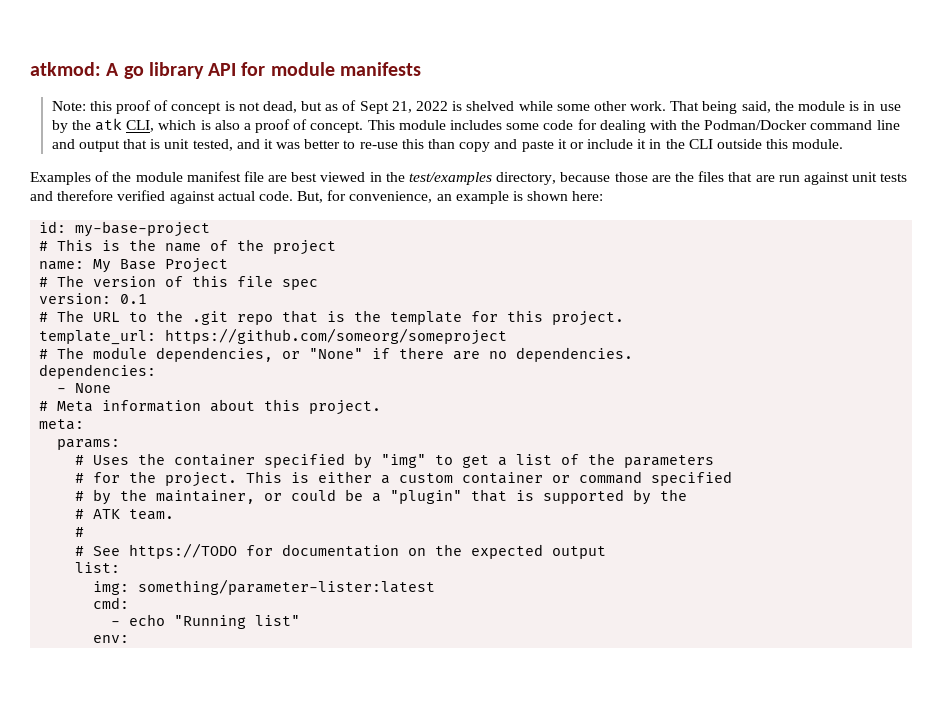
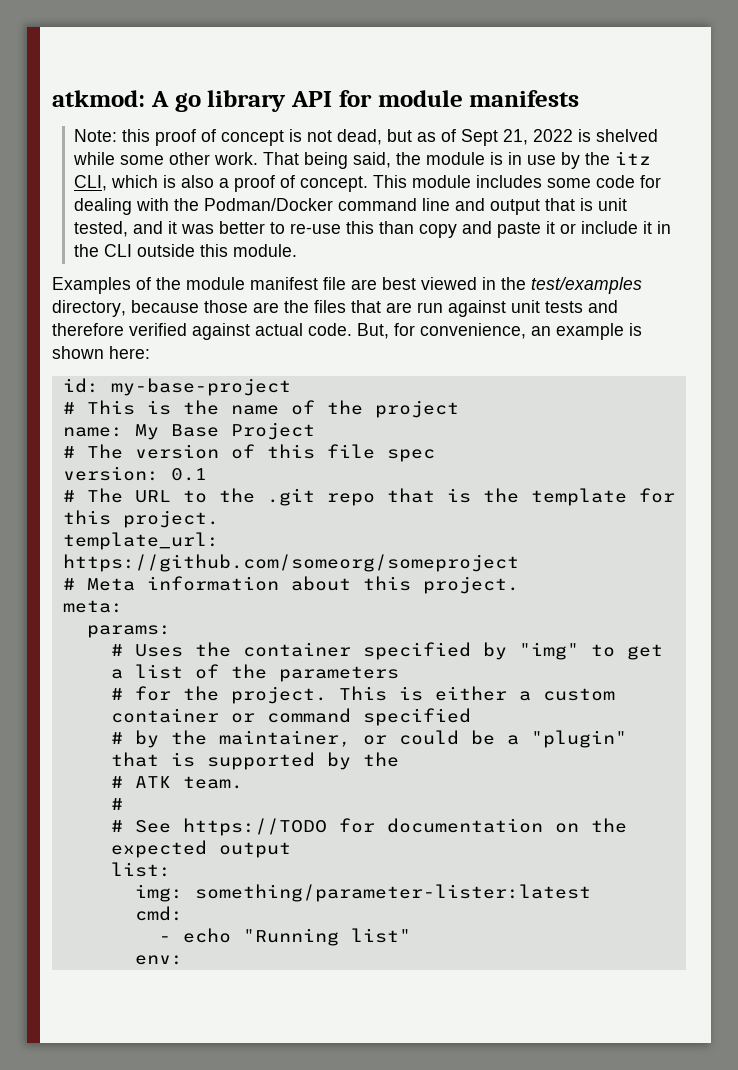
- That being said, the module is in use by the atk CLI, which is also a proof of concept.
+ That being said, the module is in use by the itz CLI, which is also a proof of concept.
- # The module dependencies, or "None" if there are no dependencies.
- dependencies:
- - None

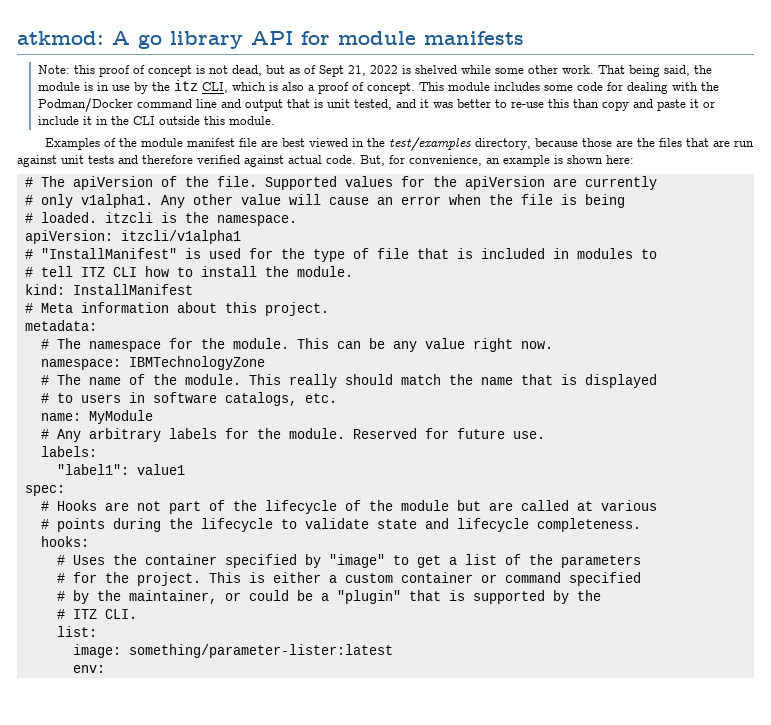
- id: my-base-project
- # This is the name of the project
- name: My Base Project
- # The version of this file spec
- version: 0.1
- # The URL to the .git repo that is the template for this project.
- template_url: https://github.com/someorg/someproject
+ # The apiVersion of the file. Supported values for the apiVersion are currently
+ # only v1alpha1. Any other value will cause an error when the file is being
+ # loaded. itzcli is the namespace.
+ apiVersion: itzcli/v1alpha1
+ # "InstallManifest" is used for the type of file that is included in modules to
+ # tell ITZ CLI how to install the module.
+ kind: InstallManifest
- meta:
- params:
+ metadata:
+ # The namespace for the module. This can be any value right now.
+ namespace: IBMTechnologyZone
+ # The name of the module. This really should match the name that is displayed
+ # to users in software catalogs, etc.
+ name: MyModule
+ # Any arbitrary labels for the module. Reserved for future use.
+ labels:
+ "label1": value1
+ spec:
+ # Hooks are not part of the lifecycle of the module but are called at various
+ # points during the lifecycle to validate state and lifecycle completeness.
+ hooks:
- # Uses the container specified by "img" to get a list of the parameters
+ # Uses the container specified by "image" to get a list of the parameters
- # ATK team.
- #
- # See https://TODO for documentation on the expected output
+ # ITZ CLI.
- img: something/parameter-lister:latest
+ image: something/parameter-lister:latest
- cmd:
- - echo "Running list"

